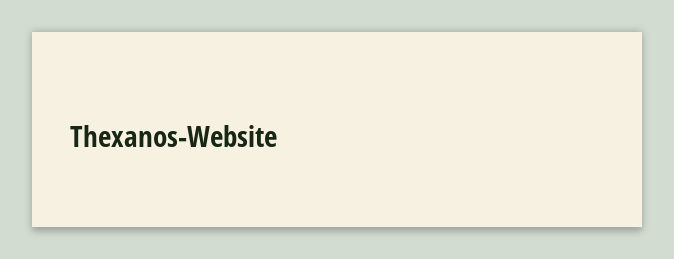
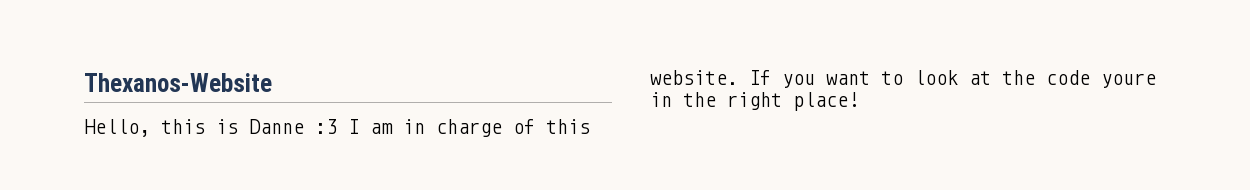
+ Hello, this is Danne :3 I am in charge of this website. If you want to look at the code youre in the right place!

